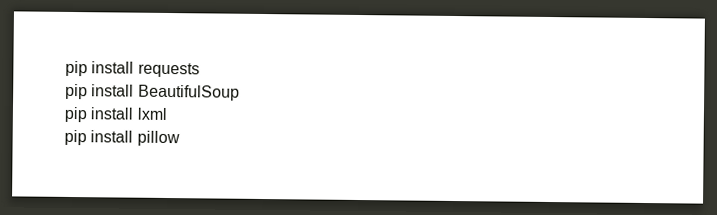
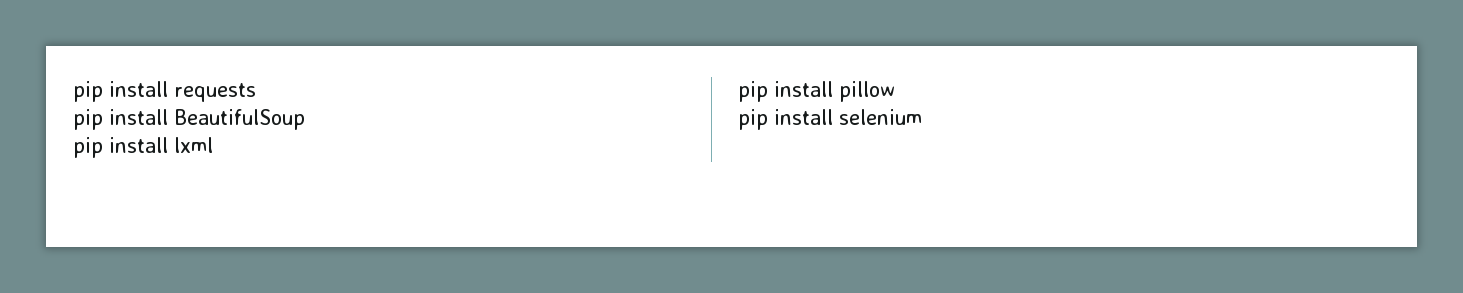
+ pip install selenium

